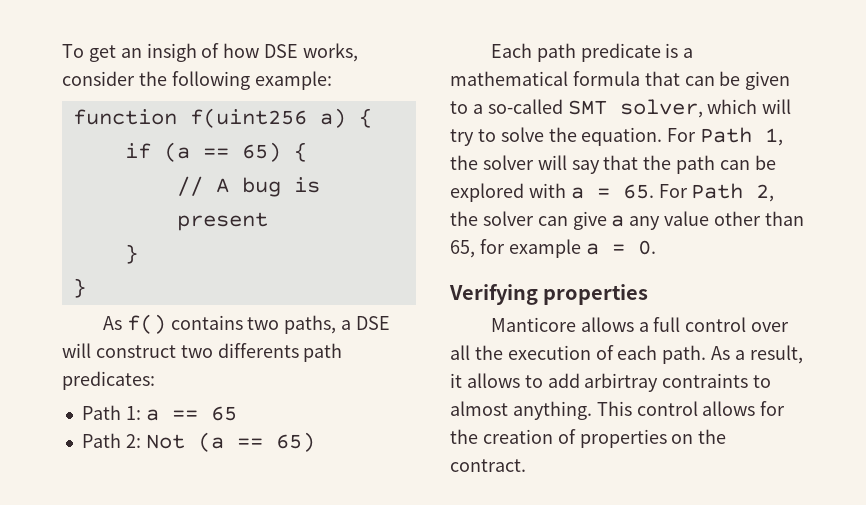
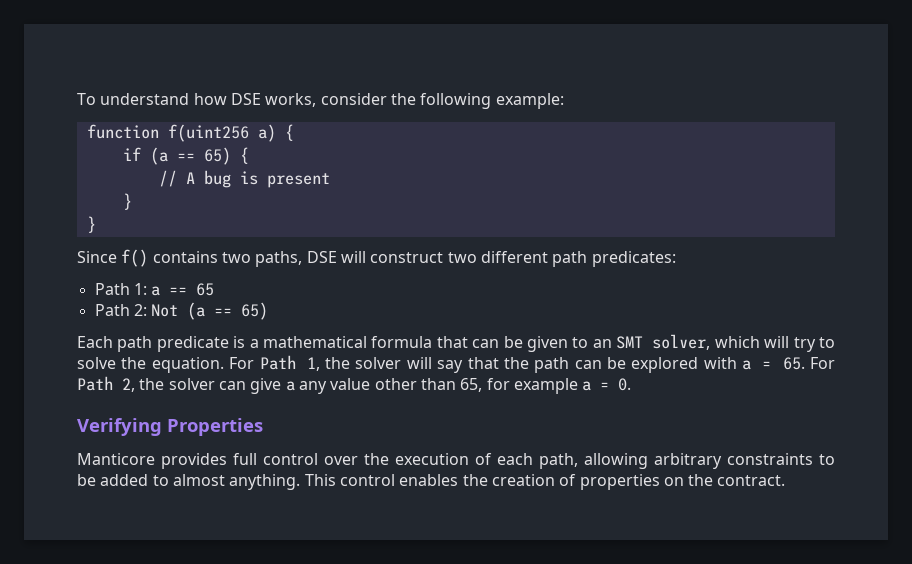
- To get an insigh of how DSE works, consider the following example:
+ To understand how DSE works, consider the following example:
- As f() contains two paths, a DSE will construct two differents path predicates:
+ Since f() contains two paths, DSE will construct two different path predicates:
- Each path predicate is a mathematical formula that can be given to a so-called SMT solver, which will try to solve the equation.
+ Each path predicate is a mathematical formula that can be given to an SMT solver, which will try to solve the equation.
- Verifying properties
+ Verifying Properties
- Manticore allows a full control over all the execution of each path. As a result, it allows to add arbirtray contraints to almost anything.
+ Manticore provides full control over the execution of each path, allowing arbitrary constraints to be added to almost anything.
- This control allows for the creation of properties on the contract.
+ This control enables the creation of properties on the contract.

